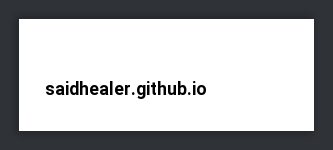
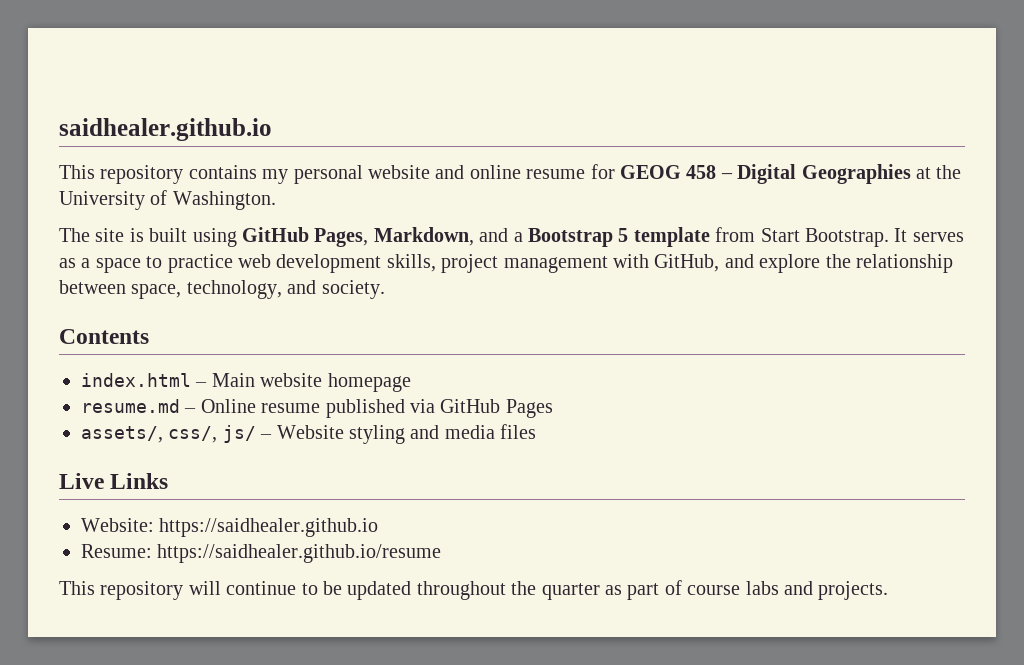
+ This repository contains my personal website and online resume for GEOG 458 – Digital Geographies at the University of Washington.
+ The site is built using GitHub Pages, Markdown, and a Bootstrap 5 template from Start Bootstrap. It serves as a space to practice web development skills, project management with GitHub, and explore the relationship between space, technology, and society.
+ Contents
+ index.html – Main website homepage
+ resume.md – Online resume published via GitHub Pages
+ assets/, css/, js/ – Website styling and media files
+ Live Links
+ Website: https://saidhealer.github.io
+ Resume: https://saidhealer.github.io/resume
+ This repository will continue to be updated throughout the quarter as part of course labs and projects.

